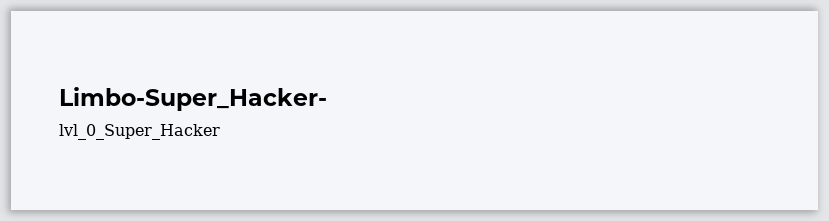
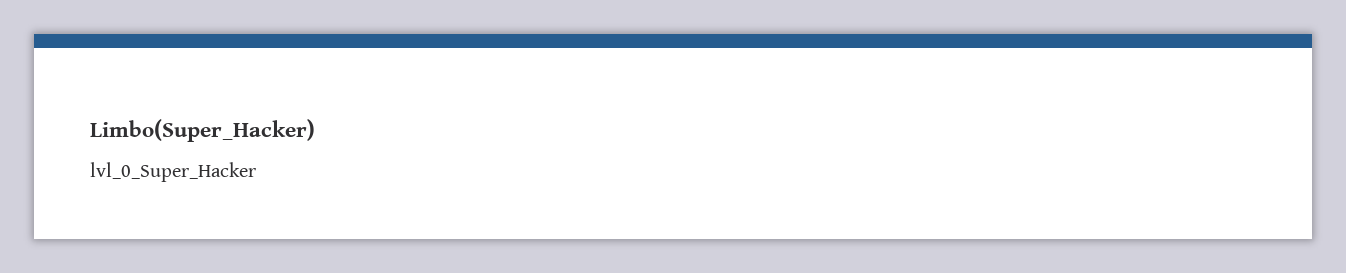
- Limbo-Super_Hacker-
+ Limbo(Super_Hacker)

